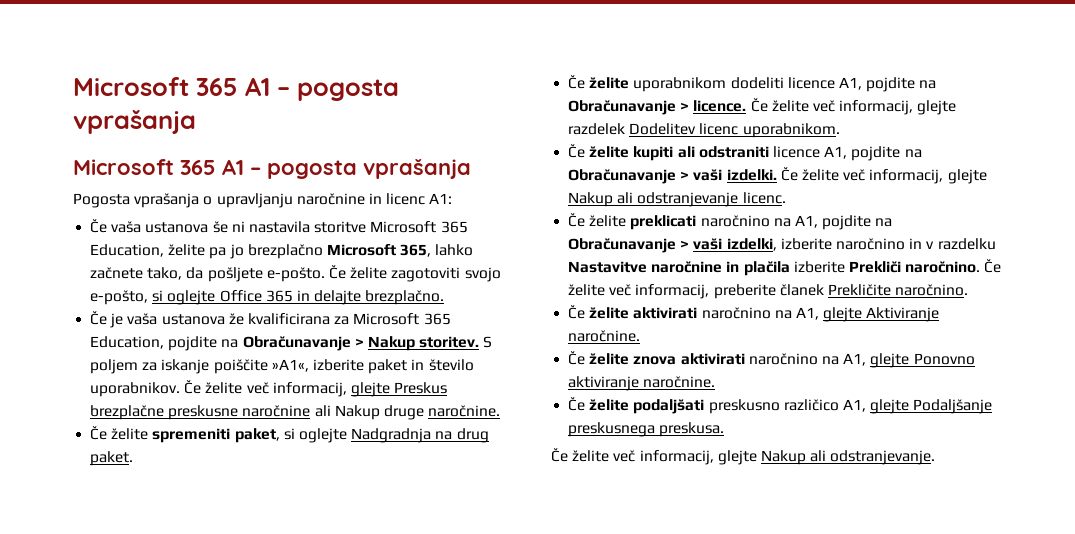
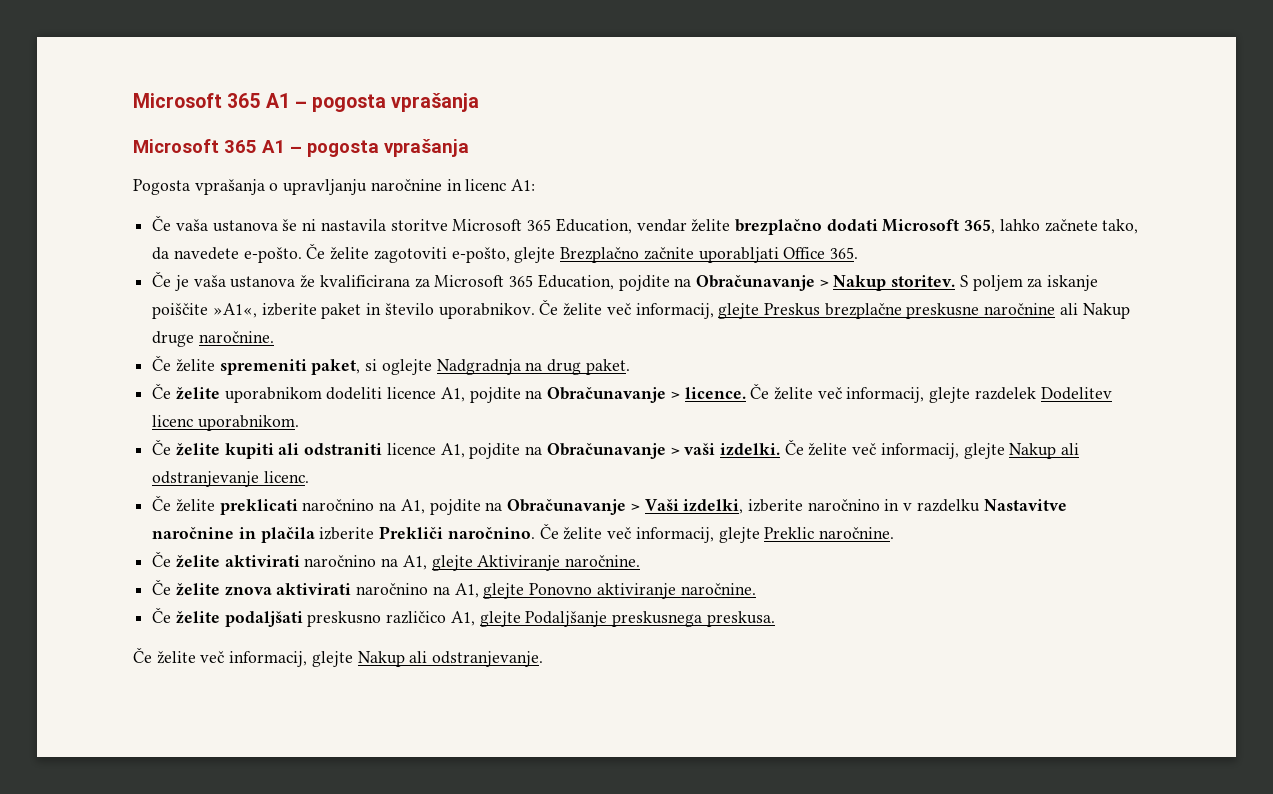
- Če vaša ustanova še ni nastavila storitve Microsoft 365 Education, želite pa jo brezplačno Microsoft 365, lahko začnete tako, da pošljete e-pošto.
+ Če vaša ustanova še ni nastavila storitve Microsoft 365 Education, vendar želite brezplačno dodati Microsoft 365, lahko začnete tako, da navedete e-pošto.
- Če želite zagotoviti svojo e-pošto, si oglejte Office 365 in delajte brezplačno.
+ Če želite zagotoviti e-pošto, glejte Brezplačno začnite uporabljati Office 365.
- Če želite preklicati naročnino na A1, pojdite na Obračunavanje > vaši izdelki, izberite naročnino in v razdelku Nastavitve naročnine in plačila izberite Prekliči naročnino.
+ Če želite preklicati naročnino na A1, pojdite na Obračunavanje > Vaši izdelki, izberite naročnino in v razdelku Nastavitve naročnine in plačila izberite Prekliči naročnino.
- Če želite več informacij, preberite članek Prekličite naročnino.
+ Če želite več informacij, glejte Preklic naročnine.

